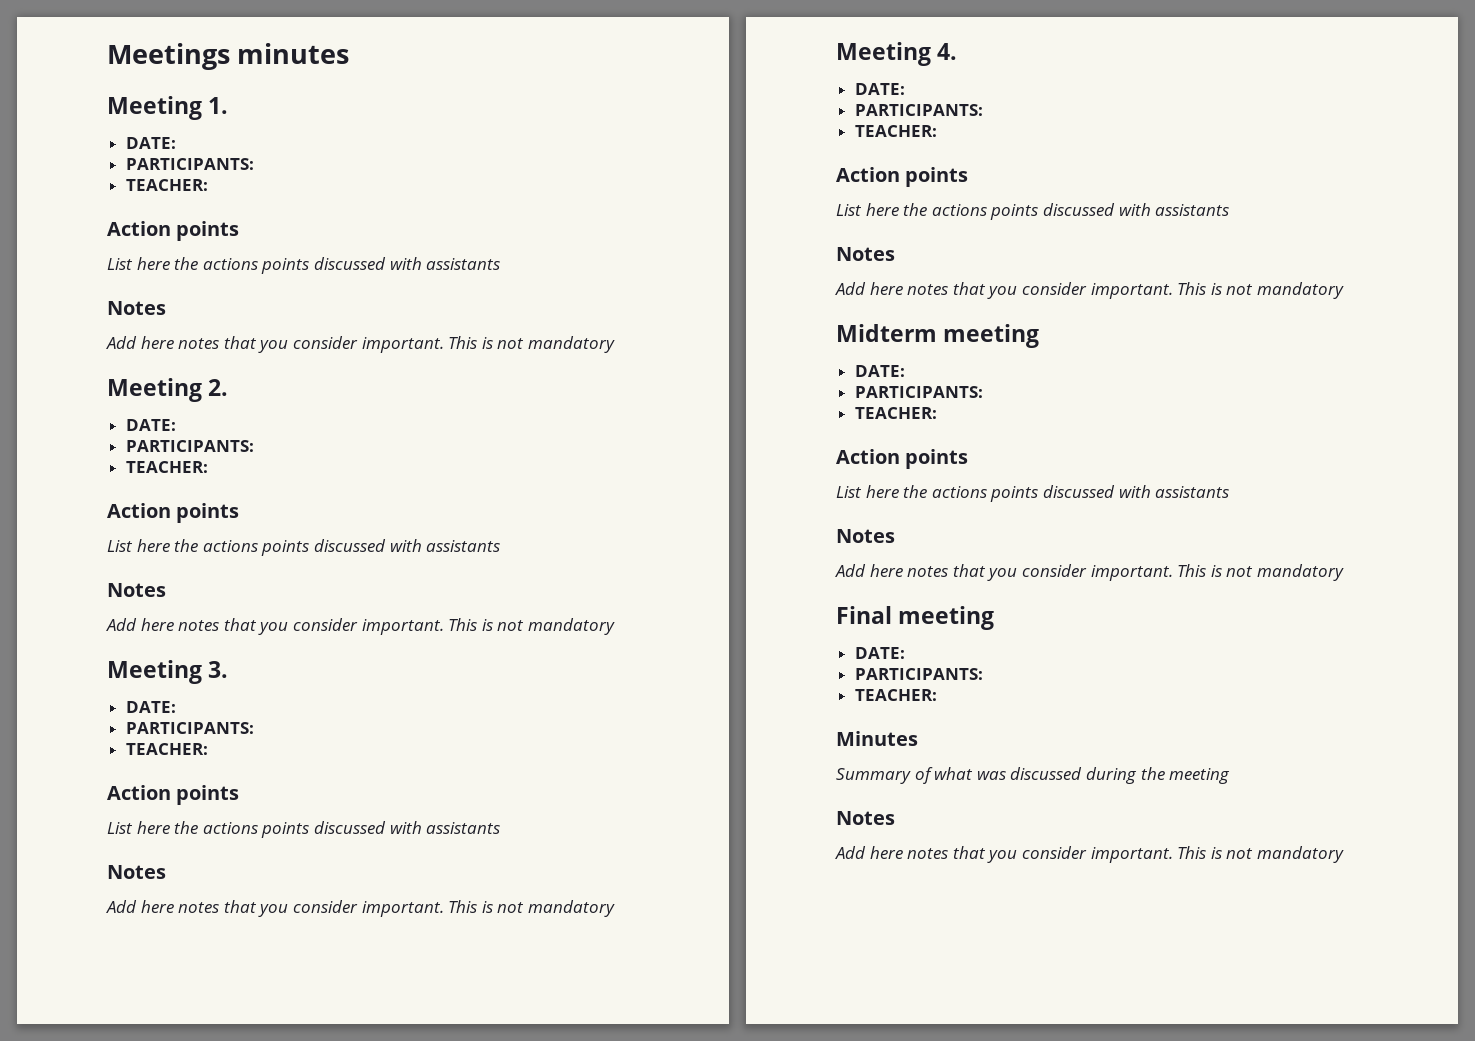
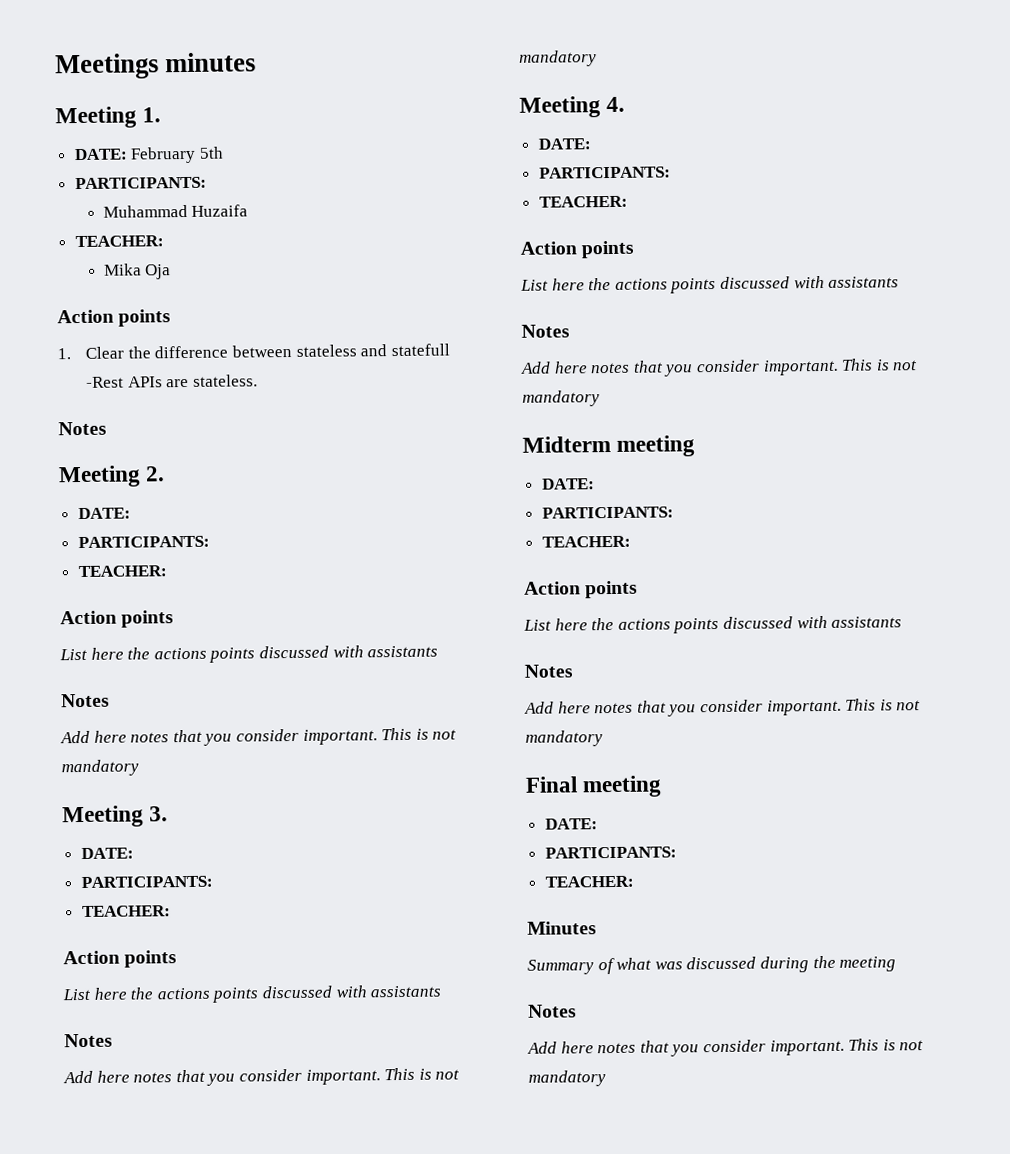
  Meeting 1.
- DATE:
+ DATE: February 5th
  PARTICIPANTS:
+ Muhammad Huzaifa
  TEACHER:
+ Mika Oja
  Action points
- List here the actions points discussed with assistants
+ 1. Clear the difference between stateless and statefull -Rest APIs are stateless.
  Notes
- Add here notes that you consider important. This is not mandatory

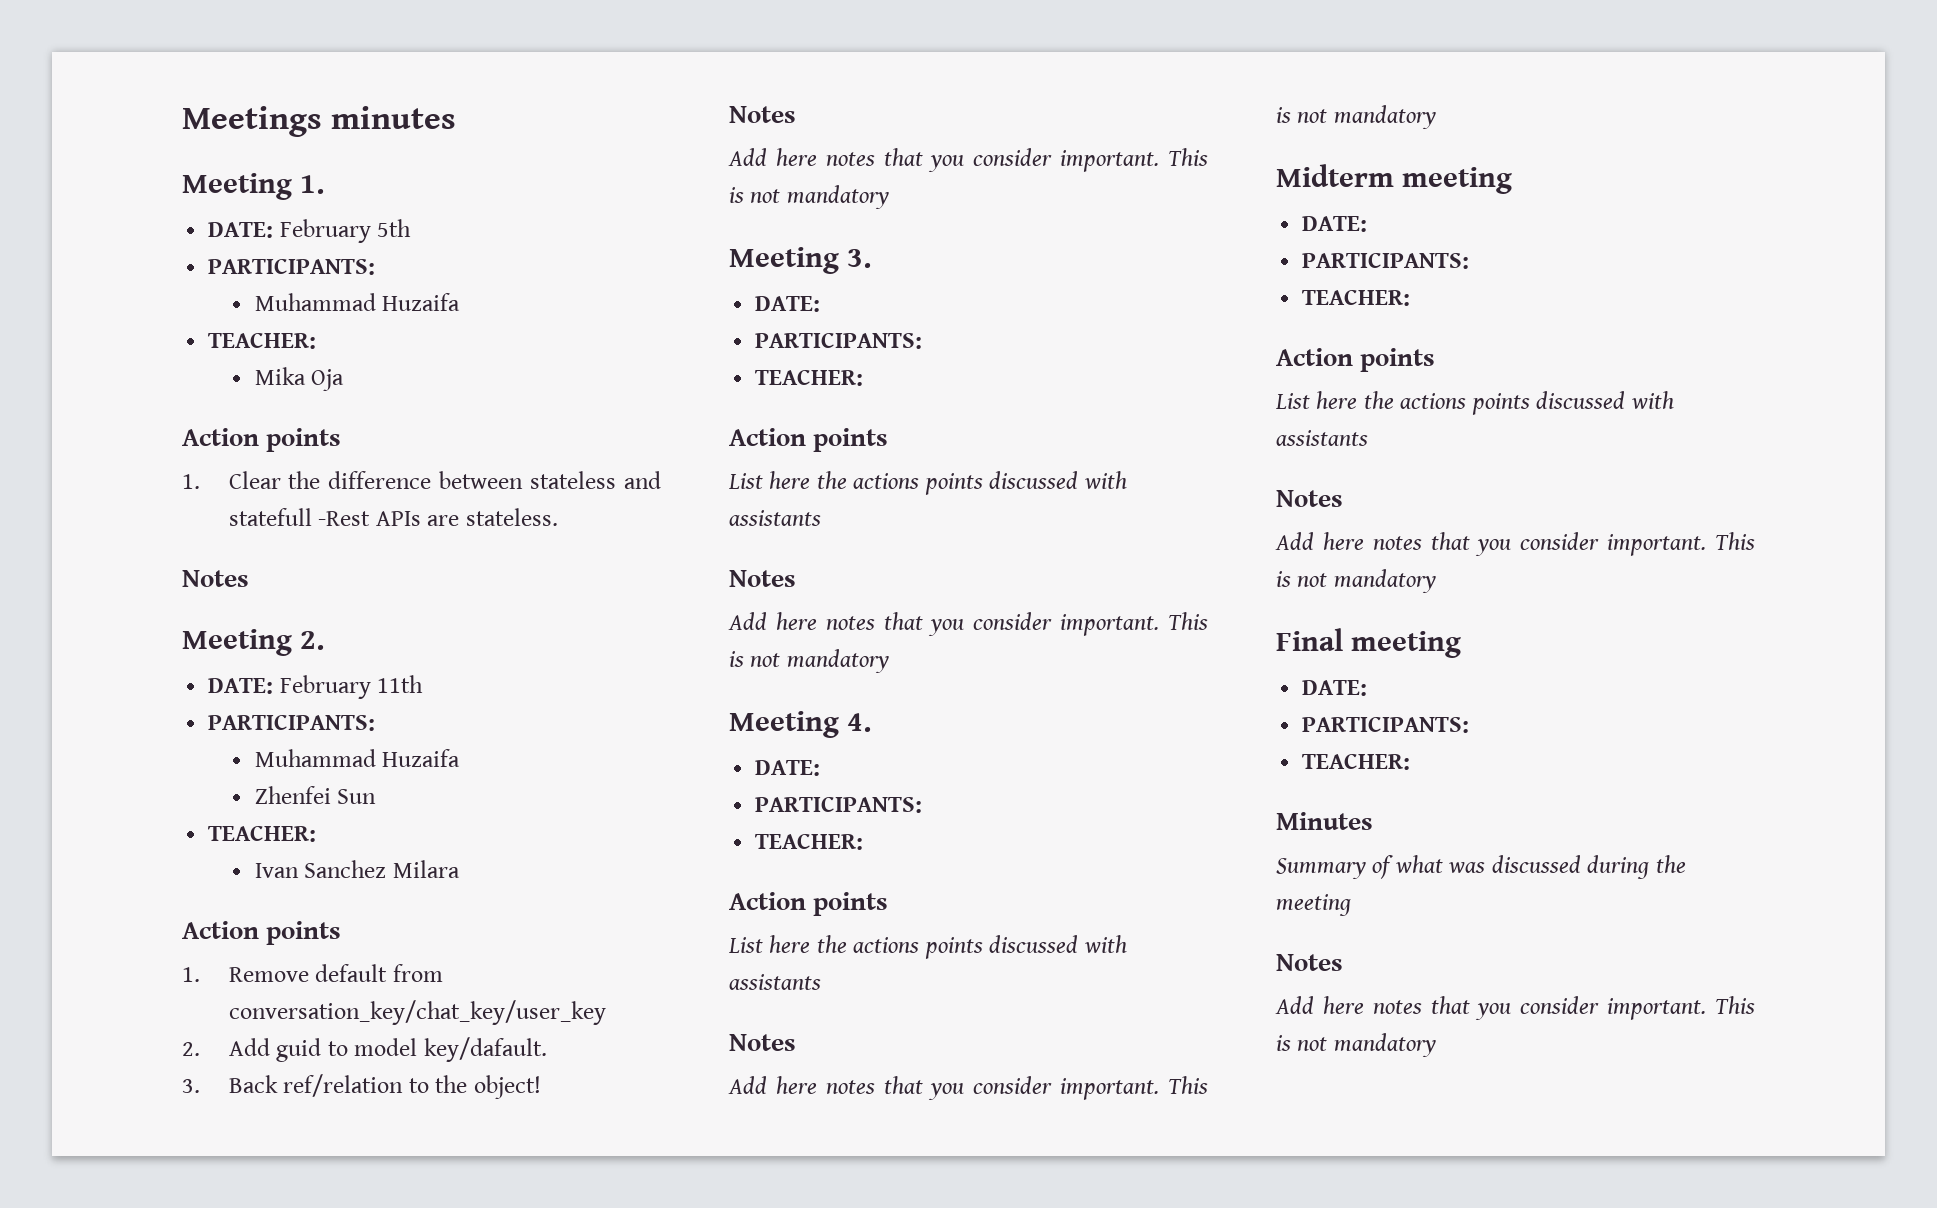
  Meeting 2.
- DATE:
+ DATE: February 11th
  PARTICIPANTS:
+ Muhammad Huzaifa
+ Zhenfei Sun
  TEACHER:
+ Ivan Sanchez Milara
  Action points
- List here the actions points discussed with assistants
+ 1. Remove default from conversation_key/chat_key/user_key
+ 2. Add guid to model key/dafault.
+ 3. Back ref/relation to the object!

